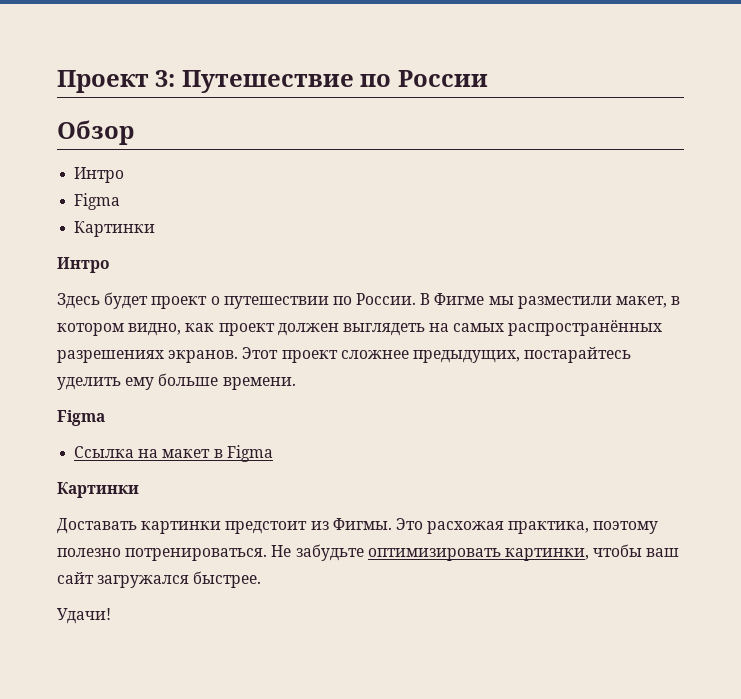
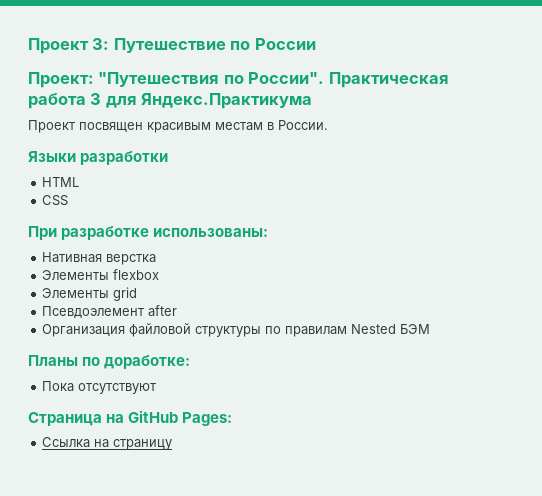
- Обзор
- Интро
- Figma
- Картинки
- Интро
- Здесь будет проект о путешествии по России. В Фигме мы разместили макет, в котором видно, как проект должен выглядеть на самых распространённых разрешениях экранов. Этот проект сложнее предыдущих, постарайтесь уделить ему больше времени.
- Figma
- Ссылка на макет в Figma
- Картинки
- Доставать картинки предстоит из Фигмы. Это расхожая практика, поэтому полезно потренироваться. Не забудьте оптимизировать картинки, чтобы ваш сайт загружался быстрее.
- Удачи!
+ Проект: "Путешествия по России". Практическая работа 3 для Яндекс.Практикума
+ Проект посвящен красивым местам в России.
+ Языки разработки
+ HTML
+ CSS
+ При разработке использованы:
+ Нативная верстка
+ Элементы flexbox
+ Элементы grid
+ Псевдоэлемент after
+ Организация файловой структуры по правилам Nested БЭМ
+ Планы по доработке:
+ Пока отсутствуют
+ Страница на GitHub Pages:
+ Ссылка на страницу

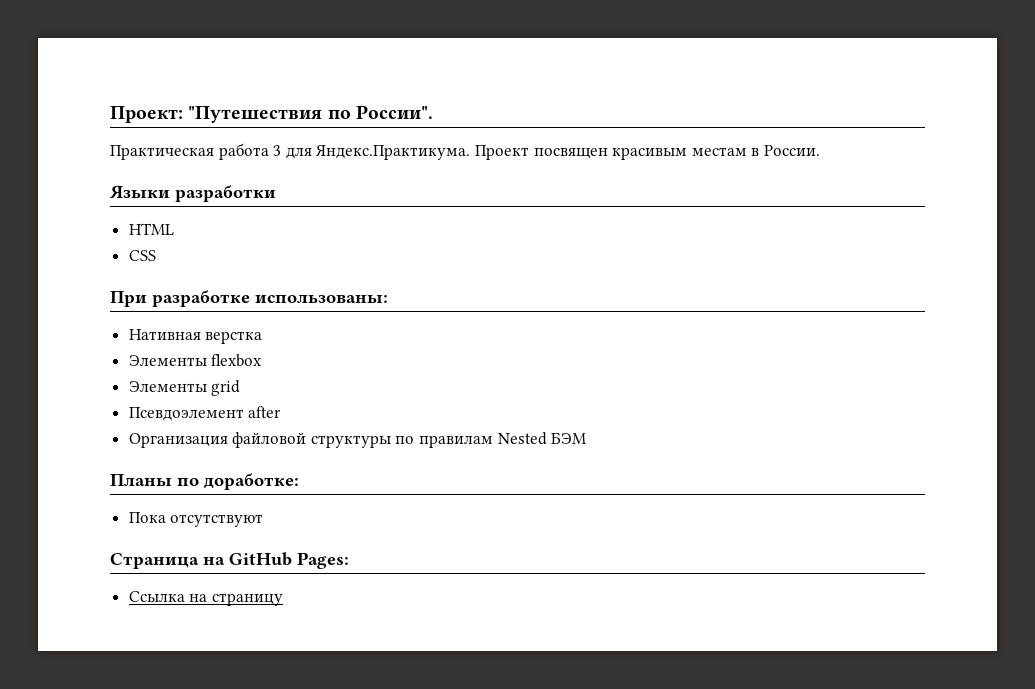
- Проект 3: Путешествие по России
- Проект: "Путешествия по России". Практическая работа 3 для Яндекс.Практикума
- Проект посвящен красивым местам в России.
+ Проект: "Путешествия по России".
+ Практическая работа 3 для Яндекс.Практикума. Проект посвящен красивым местам в России.

